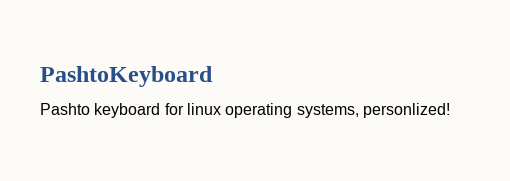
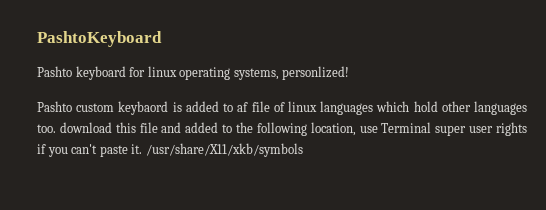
+ Pashto custom keybaord is added to af file of linux languages which hold other languages too. download this file and added to the following location, use Terminal super user rights if you can't paste it. /usr/share/X11/xkb/symbols

